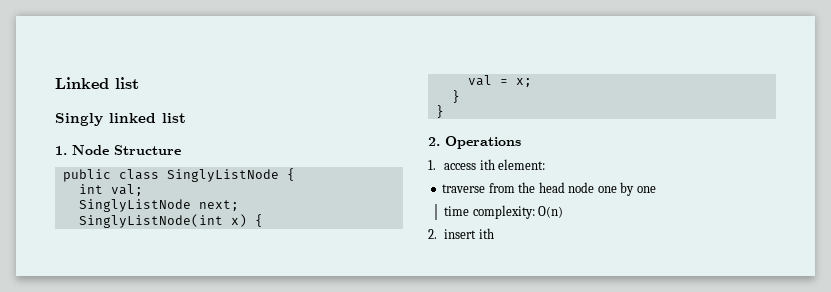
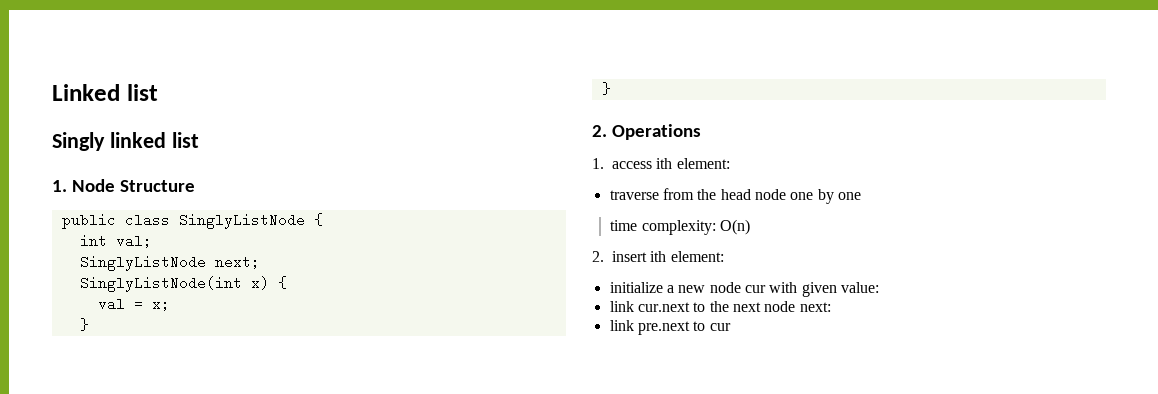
- 2. insert ith
+ 2. insert ith element:
+ initialize a new node cur with given value:
+ link cur.next to the next node next:
+ link pre.next to cur

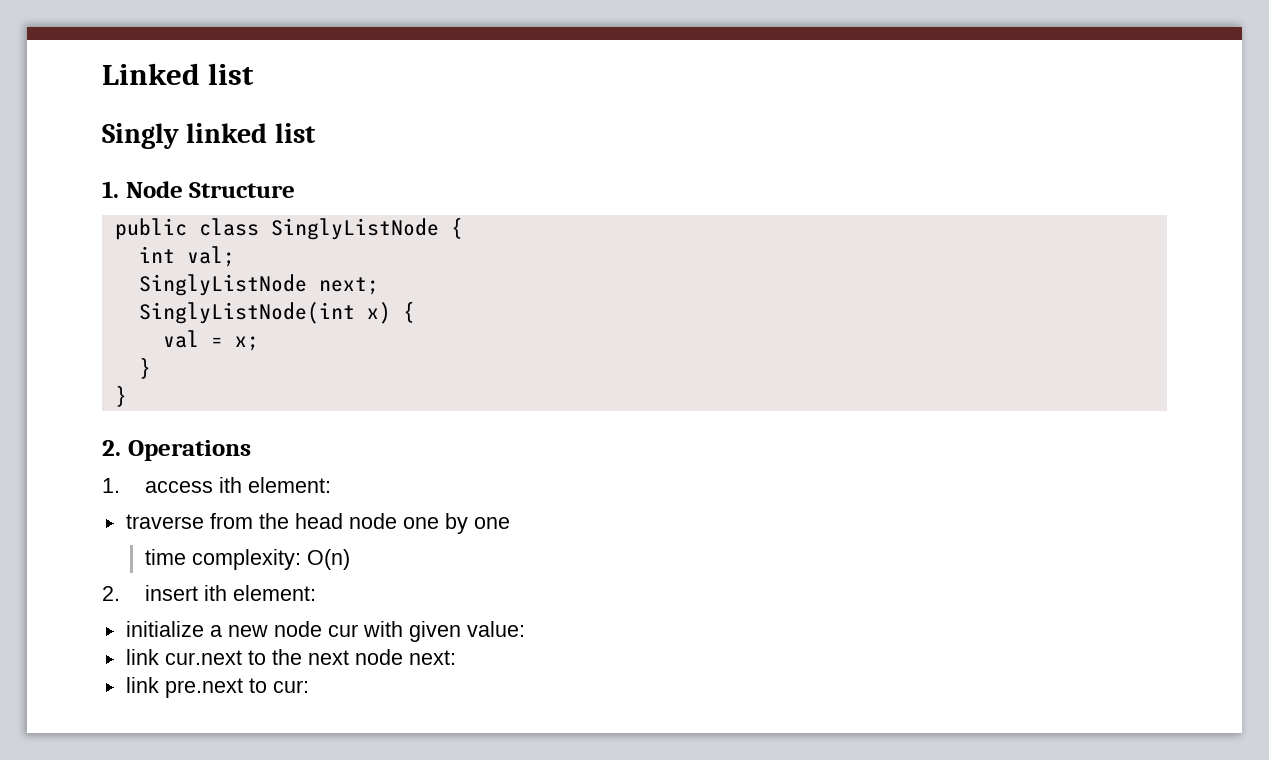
- link pre.next to cur
+ link pre.next to cur:

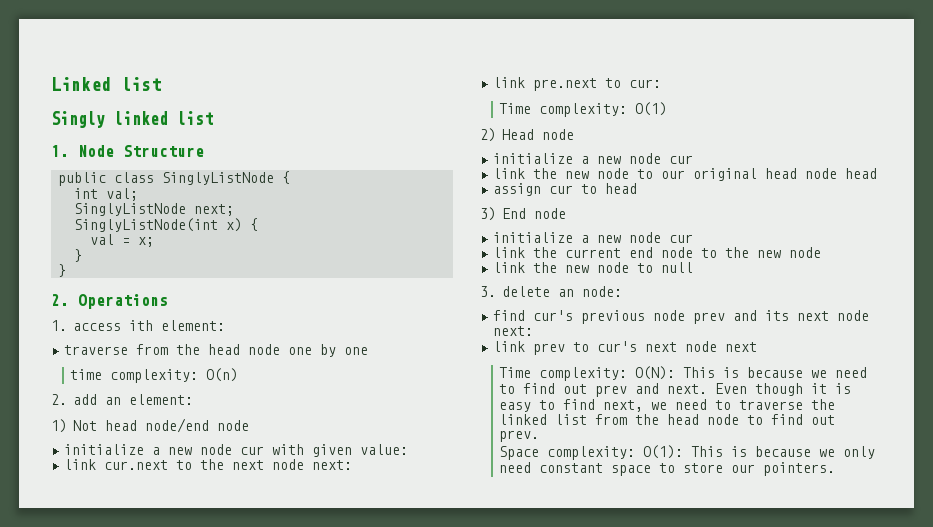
- 2. insert ith element:
+ 2. add an element:
+ 1) Not head node/end node
+ Time complexity: O(1)
+ 2) Head node
+ initialize a new node cur
+ link the new node to our original head node head
+ assign cur to head
+ 3) End node
+ initialize a new node cur
+ link the current end node to the new node
+ link the new node to null
+ 3. delete an node:
+ find cur's previous node prev and its next node next:
+ link prev to cur's next node next
+ Time complexity: O(N): This is because we need to find out prev and next. Even though it is easy to find next, we need to traverse the linked list from the head node to find out prev.
+ Space complexity: O(1): This is because we only need constant space to store our pointers.

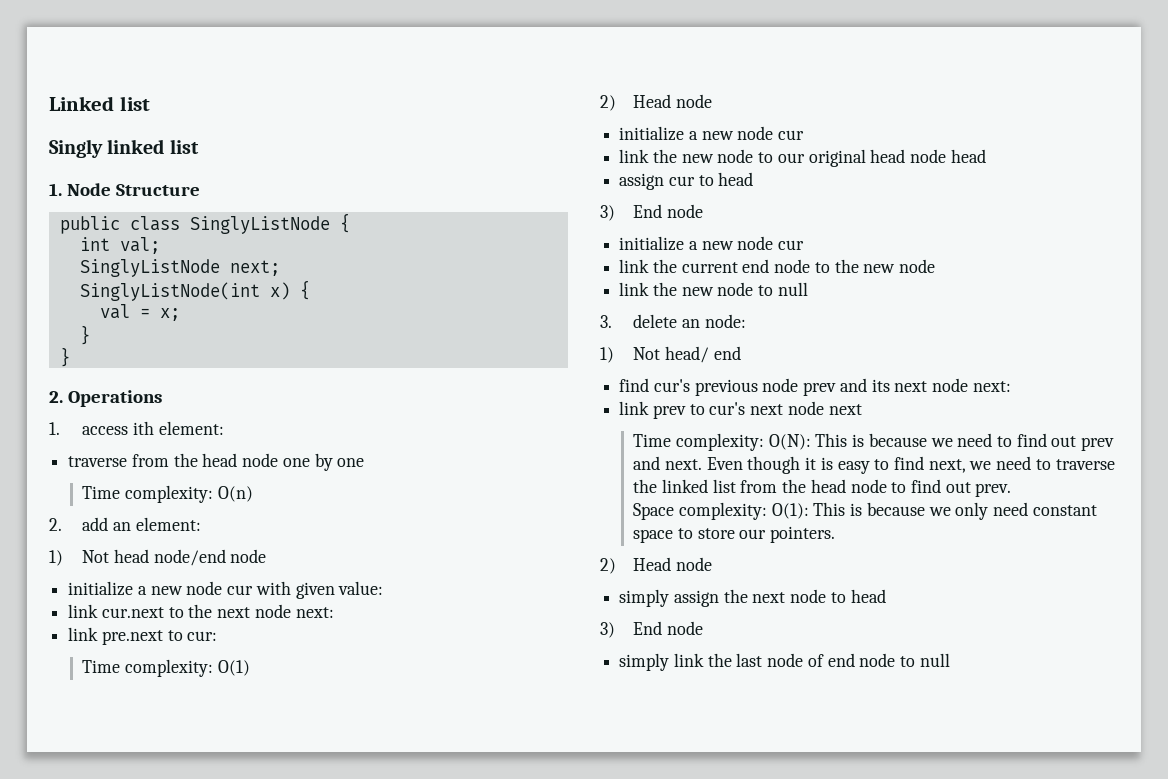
- time complexity: O(n)
+ Time complexity: O(n)
+ 1) Not head/ end
  Space complexity: O(1): This is because we only need constant space to store our pointers.
+ 2) Head node
+ simply assign the next node to head
+ 3) End node
+ simply link the last node of end node to null

